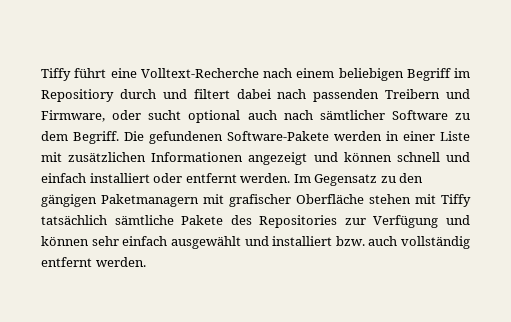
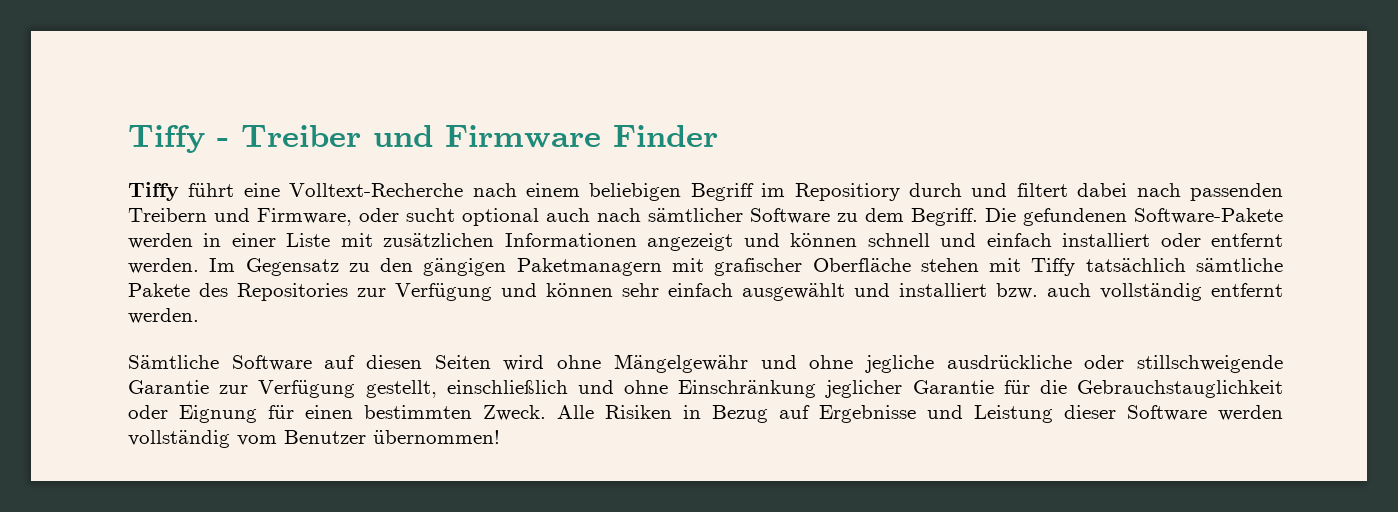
+ Tiffy - Treiber und Firmware Finder
+ Sämtliche Software auf diesen Seiten wird ohne Mängelgewähr und ohne jegliche ausdrückliche oder stillschweigende Garantie zur Verfügung gestellt, einschließlich und ohne Einschränkung jeglicher Garantie für die Gebrauchstauglichkeit oder Eignung für einen bestimmten Zweck. Alle Risiken in Bezug auf Ergebnisse und Leistung dieser Software werden vollständig vom Benutzer übernommen!

